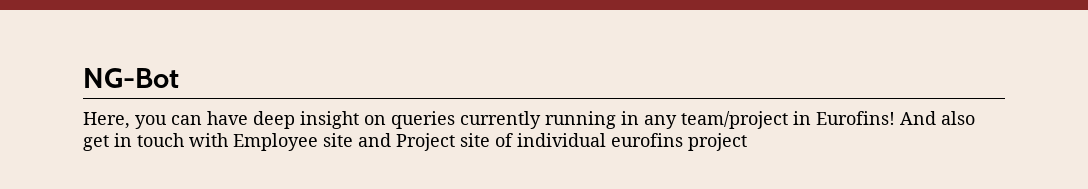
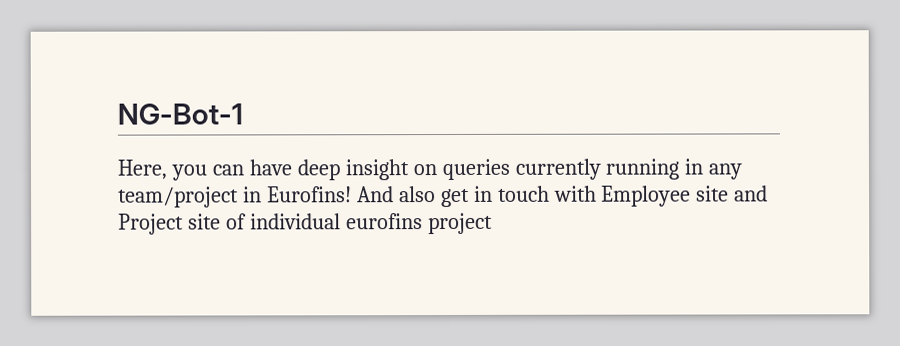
- NG-Bot
+ NG-Bot-1

